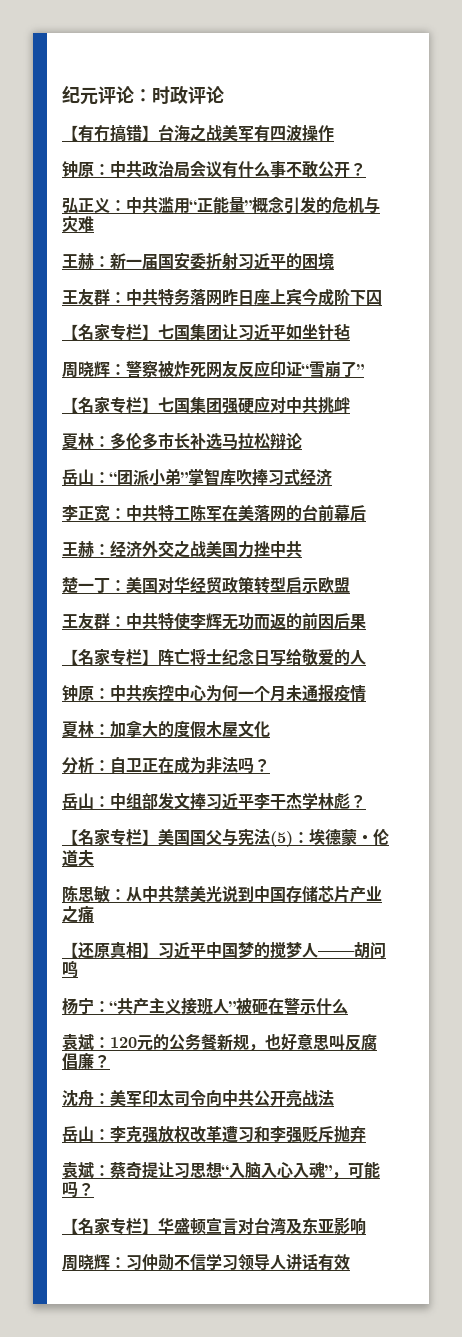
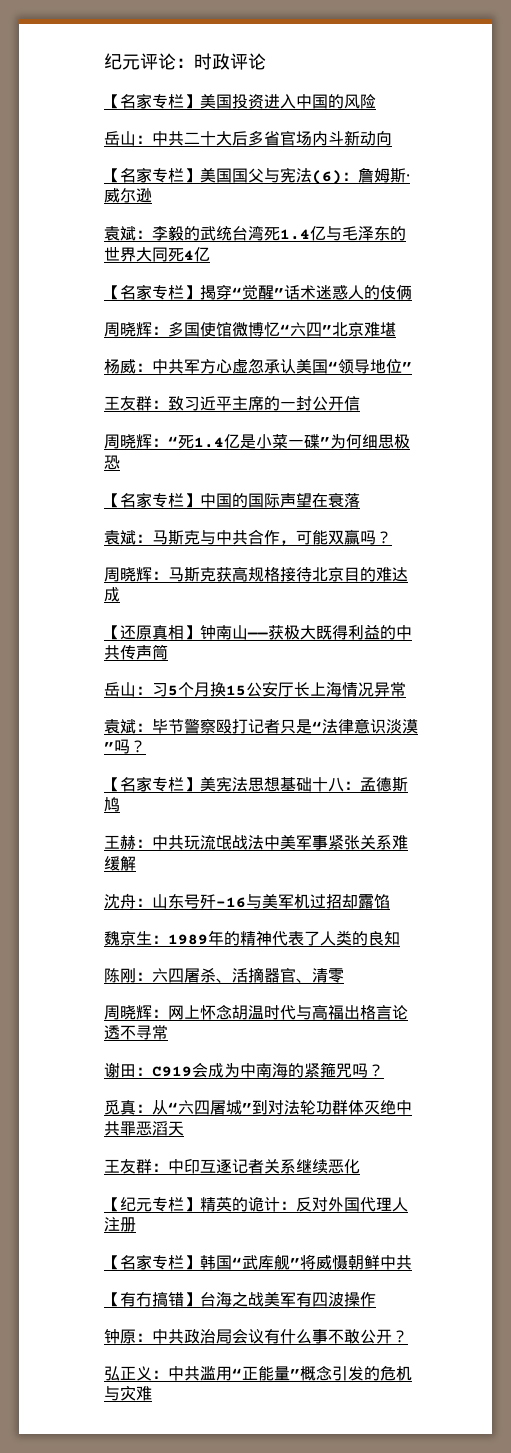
+ 【名家专栏】美国投资进入中国的风险
+ 岳山：中共二十大后多省官场内斗新动向
+ 【名家专栏】美国国父与宪法(6)：詹姆斯‧威尔逊
+ 袁斌：李毅的武统台湾死1.4亿与毛泽东的世界大同死4亿
+ 【名家专栏】揭穿“觉醒”话术迷惑人的伎俩
+ 周晓辉：多国使馆微博忆“六四”北京难堪
+ 杨威：中共军方心虚忽承认美国“领导地位”
+ 王友群：致习近平主席的一封公开信
+ 周晓辉：“死1.4亿是小菜一碟”为何细思极恐
+ 【名家专栏】中国的国际声望在衰落
+ 袁斌：马斯克与中共合作，可能双赢吗？
+ 周晓辉：马斯克获高规格接待北京目的难达成
+ 【还原真相】钟南山——获极大既得利益的中共传声筒
+ 岳山：习5个月换15公安厅长上海情况异常
+ 袁斌：毕节警察殴打记者只是“法律意识淡漠”吗？
+ 【名家专栏】美宪法思想基础十八：孟德斯鸠
+ 王赫：中共玩流氓战法中美军事紧张关系难缓解
+ 沈舟：山东号歼-16与美军机过招却露馅
+ 魏京生：1989年的精神代表了人类的良知
+ 陈刚：六四屠杀、活摘器官、清零
+ 周晓辉：网上怀念胡温时代与高福出格言论透不寻常
+ 谢田：C919会成为中南海的紧箍咒吗？
+ 觅真：从“六四屠城”到对法轮功群体灭绝中共罪恶滔天
+ 王友群：中印互逐记者关系继续恶化
+ 【纪元专栏】精英的诡计：反对外国代理人注册
+ 【名家专栏】韩国“武库舰”将威慑朝鲜中共
- 王赫：新一届国安委折射习近平的困境
- 王友群：中共特务落网昨日座上宾今成阶下囚
- 【名家专栏】七国集团让习近平如坐针毡
- 周晓辉：警察被炸死网友反应印证“雪崩了”
- 【名家专栏】七国集团强硬应对中共挑衅
- 夏林：多伦多市长补选马拉松辩论
- 岳山：“团派小弟”掌智库吹捧习式经济
- 李正宽：中共特工陈军在美落网的台前幕后
- 王赫：经济外交之战美国力挫中共
- 楚一丁：美国对华经贸政策转型启示欧盟
- 王友群：中共特使李辉无功而返的前因后果
- 【名家专栏】阵亡将士纪念日写给敬爱的人
- 钟原：中共疾控中心为何一个月未通报疫情
- 夏林：加拿大的度假木屋文化
- 分析：自卫正在成为非法吗？
- 岳山：中组部发文捧习近平李干杰学林彪？
- 【名家专栏】美国国父与宪法(5)：埃德蒙‧伦道夫
- 陈思敏：从中共禁美光说到中国存储芯片产业之痛
- 【还原真相】习近平中国梦的搅梦人——胡问鸣
- 杨宁：“共产主义接班人”被砸在警示什么
- 袁斌：120元的公务餐新规，也好意思叫反腐倡廉？
- 沈舟：美军印太司令向中共公开亮战法
- 岳山：李克强放权改革遭习和李强贬斥抛弃
- 袁斌：蔡奇提让习思想“入脑入心入魂”，可能吗？
- 【名家专栏】华盛顿宣言对台湾及东亚影响
- 周晓辉：习仲勋不信学习领导人讲话有效

